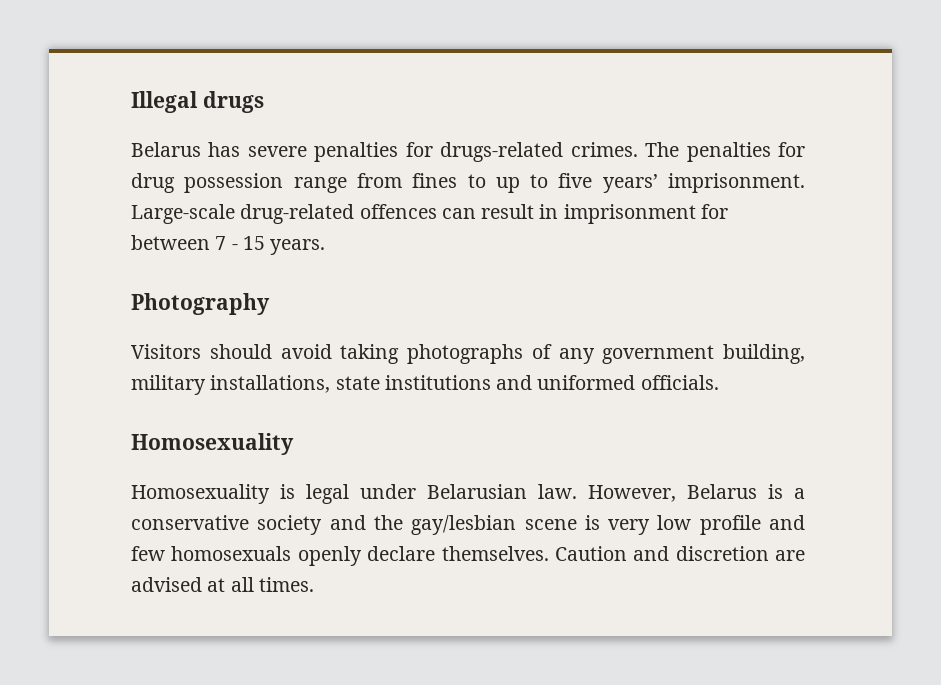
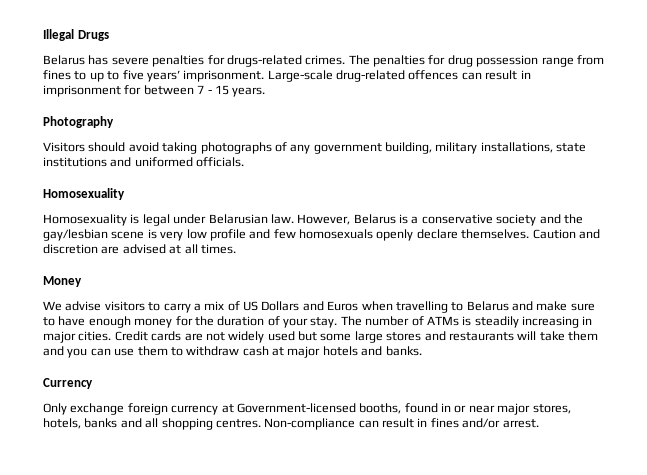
- Illegal drugs
+ Illegal Drugs
+ Money
+ We advise visitors to carry a mix of US Dollars and Euros when travelling to Belarus and make sure to have enough money for the duration of your stay. The number of ATMs is steadily increasing in major cities. Credit cards are not widely used but some large stores and restaurants will take them and you can use them to withdraw cash at major hotels and banks.
+ Currency
+ Only exchange foreign currency at Government-licensed booths, found in or near major stores, hotels, banks and all shopping centres. Non-compliance can result in fines and/or arrest.

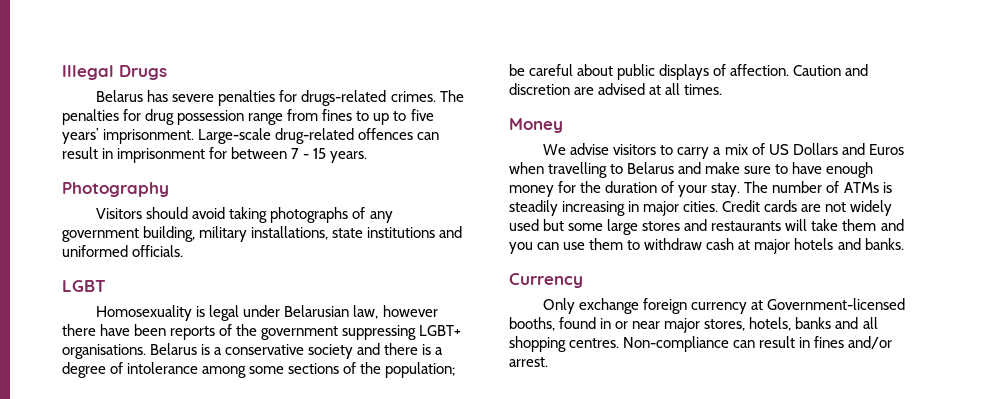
  Visitors should avoid taking photographs of any government building, military installations, state institutions and uniformed officials.
- Homosexuality
+ LGBT
- Homosexuality is legal under Belarusian law. However, Belarus is a conservative society and the gay/lesbian scene is very low profile and few homosexuals openly declare themselves.
+ Homosexuality is legal under Belarusian law, however there have been reports of the government suppressing LGBT+ organisations. Belarus is a conservative society and there is a degree of intolerance among some sections of the population; be careful about public displays of affection.

